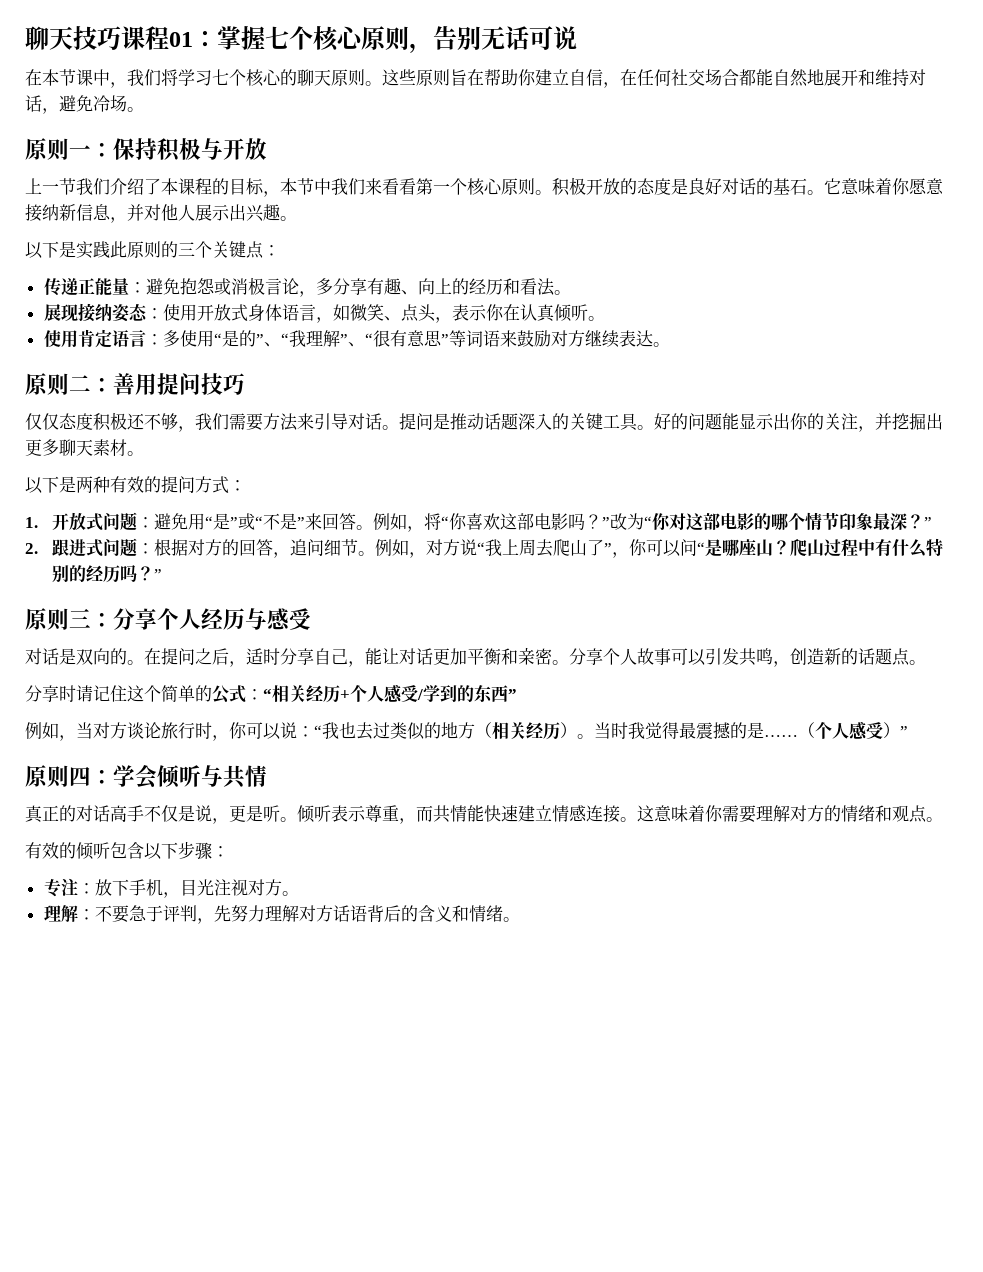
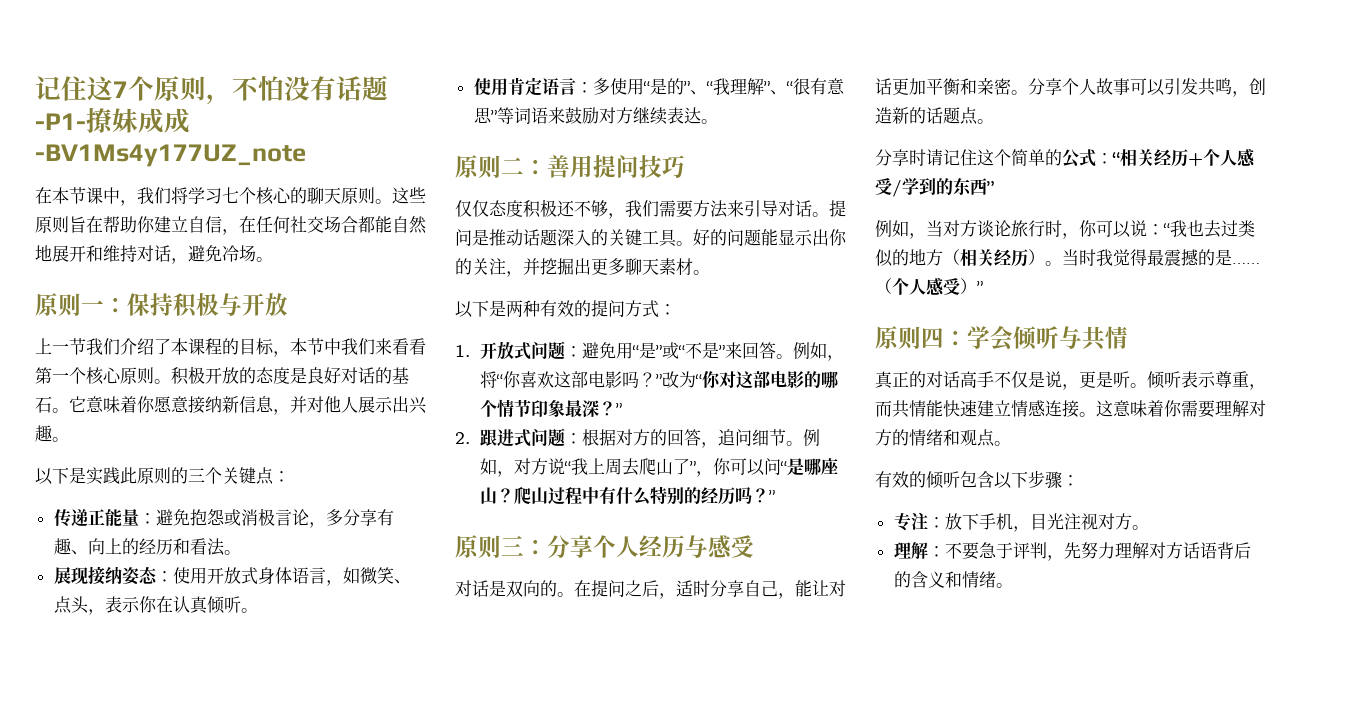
- 聊天技巧课程01：掌握七个核心原则，告别无话可说
+ 记住这7个原则，不怕没有话题-P1-撩妹成成-BV1Ms4y177UZ_note

